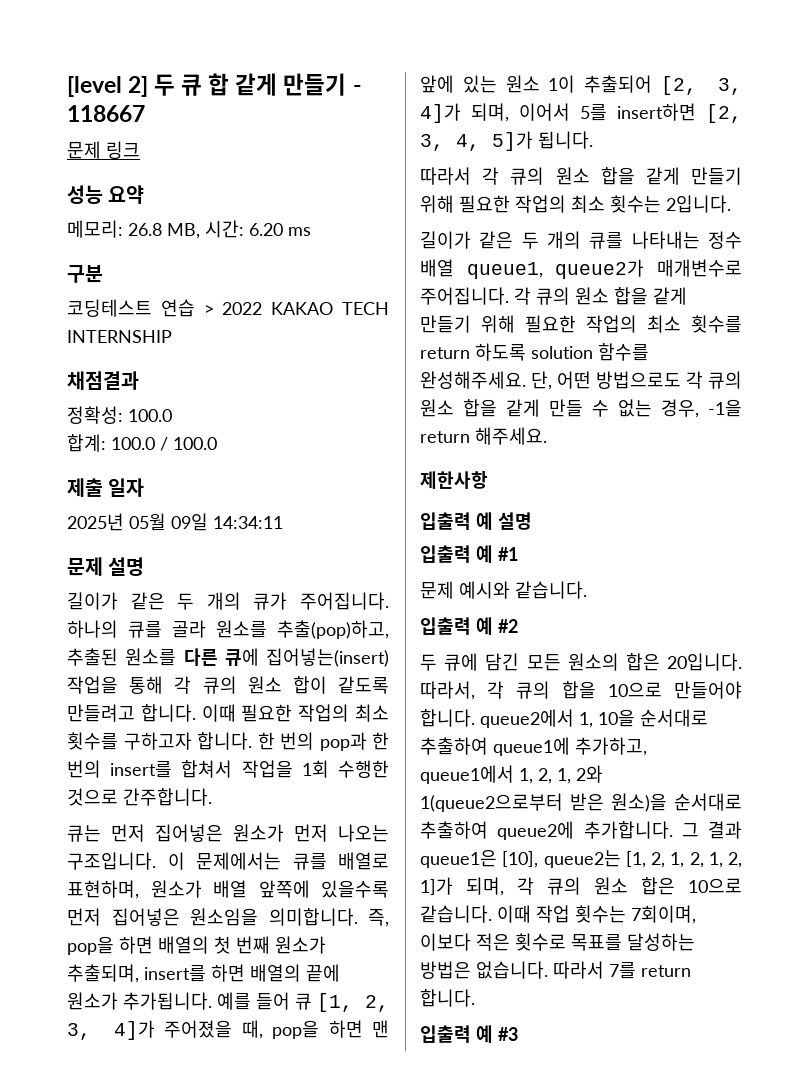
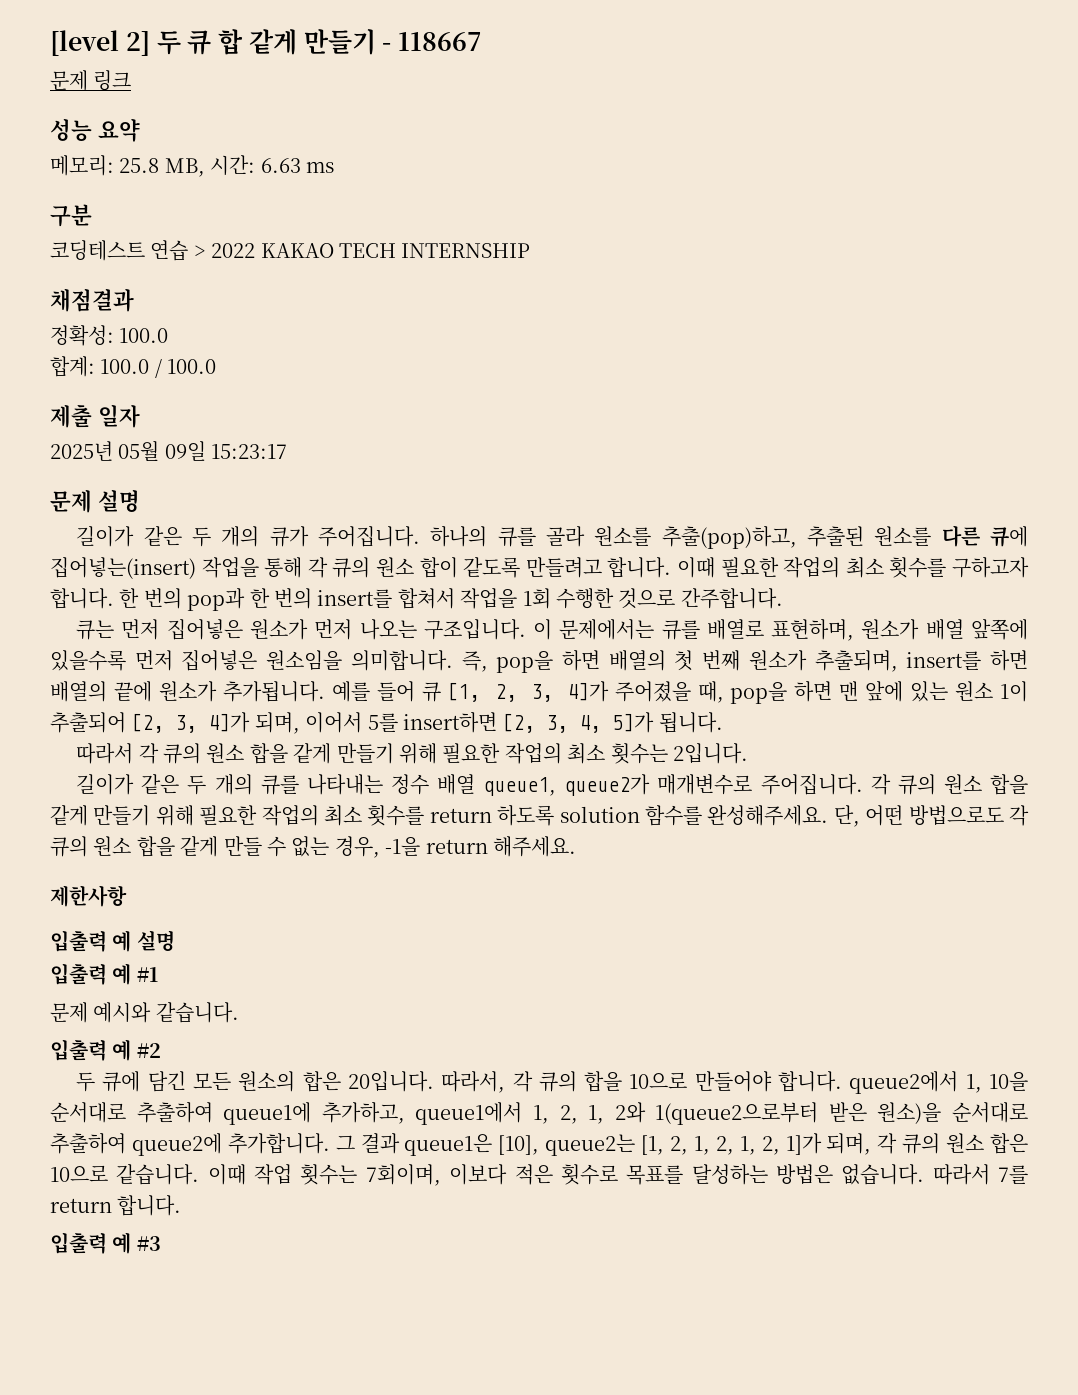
- 메모리: 26.8 MB, 시간: 6.20 ms
+ 메모리: 25.8 MB, 시간: 6.63 ms
- 2025년 05월 09일 14:34:11
+ 2025년 05월 09일 15:23:17

